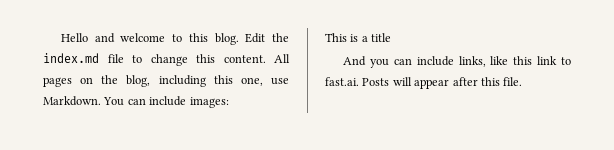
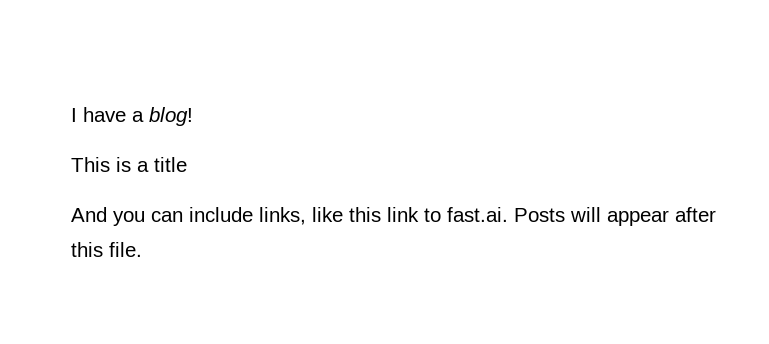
- Hello and welcome to this blog. Edit the index.md file to change this content. All pages on the blog, including this one, use Markdown. You can include images:
+ I have a blog!

